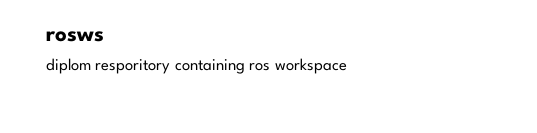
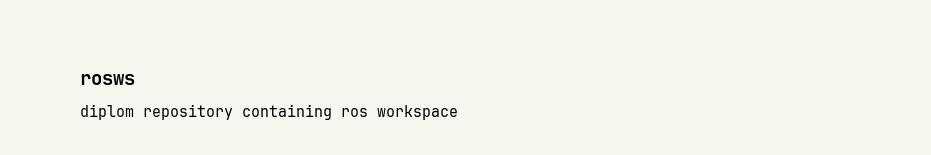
- diplom resporitory containing ros workspace
+ diplom repository containing ros workspace

